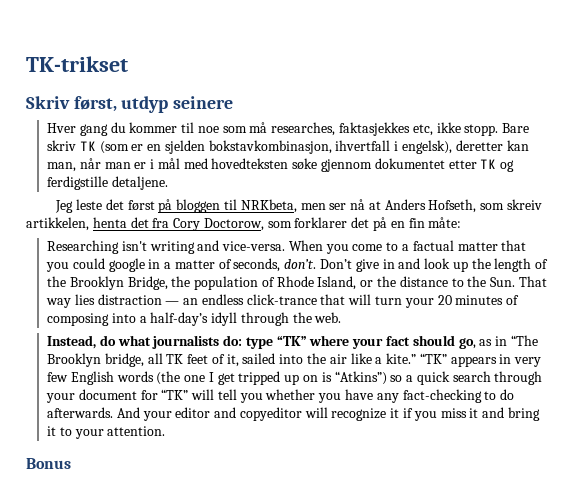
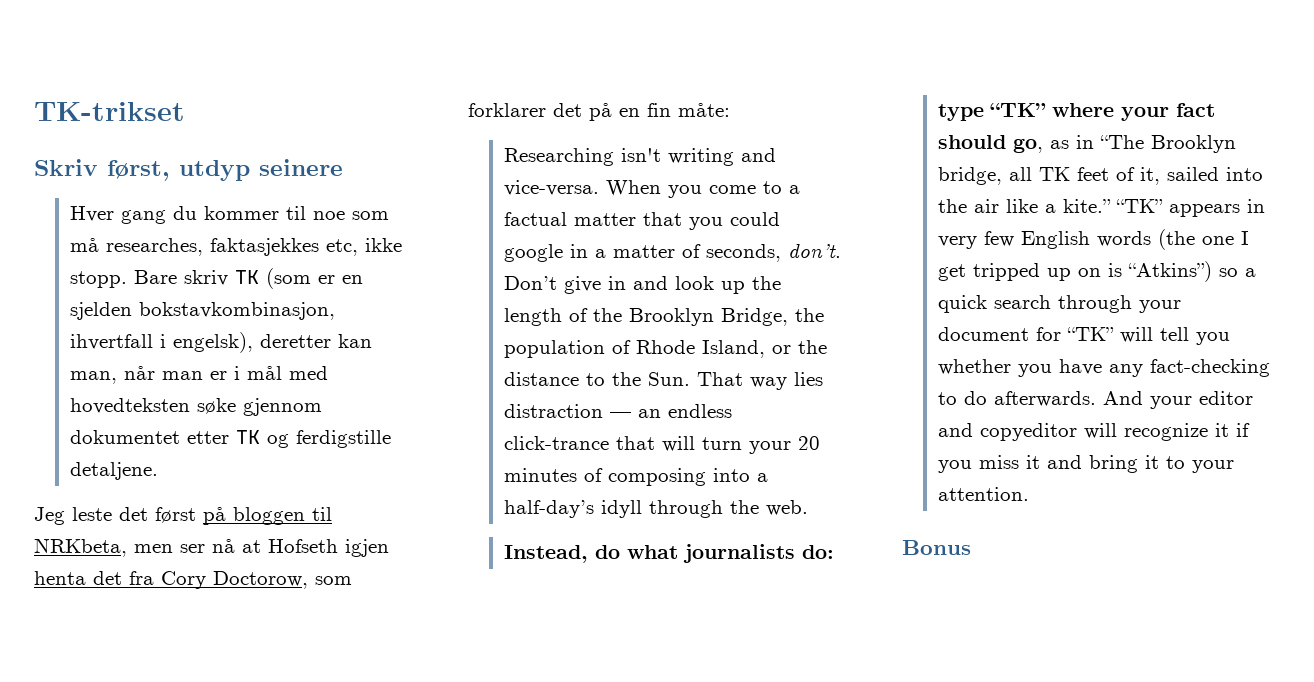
- Jeg leste det først på bloggen til NRKbeta, men ser nå at Anders Hofseth, som skreiv artikkelen, henta det fra Cory Doctorow, som forklarer det på en fin måte:
+ Jeg leste det først på bloggen til NRKbeta, men ser nå at Hofseth igjen henta det fra Cory Doctorow, som forklarer det på en fin måte:

